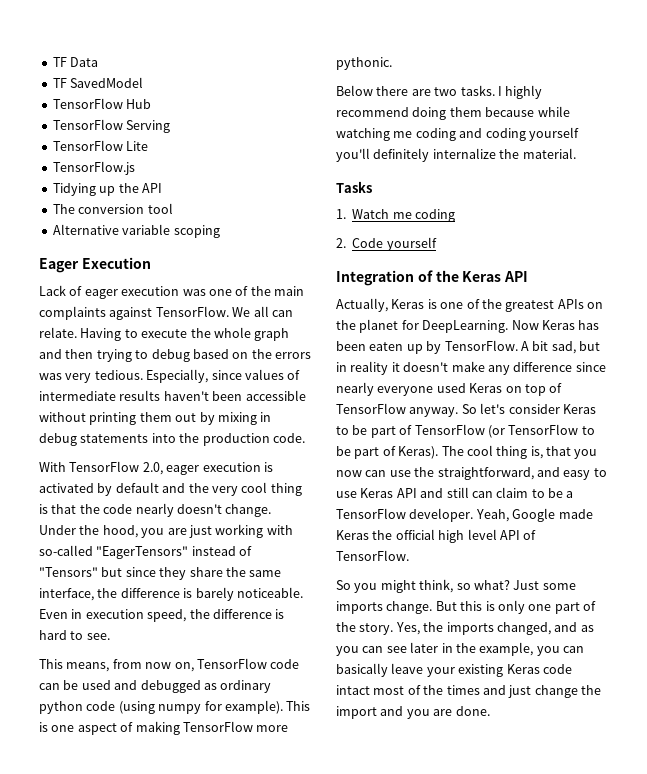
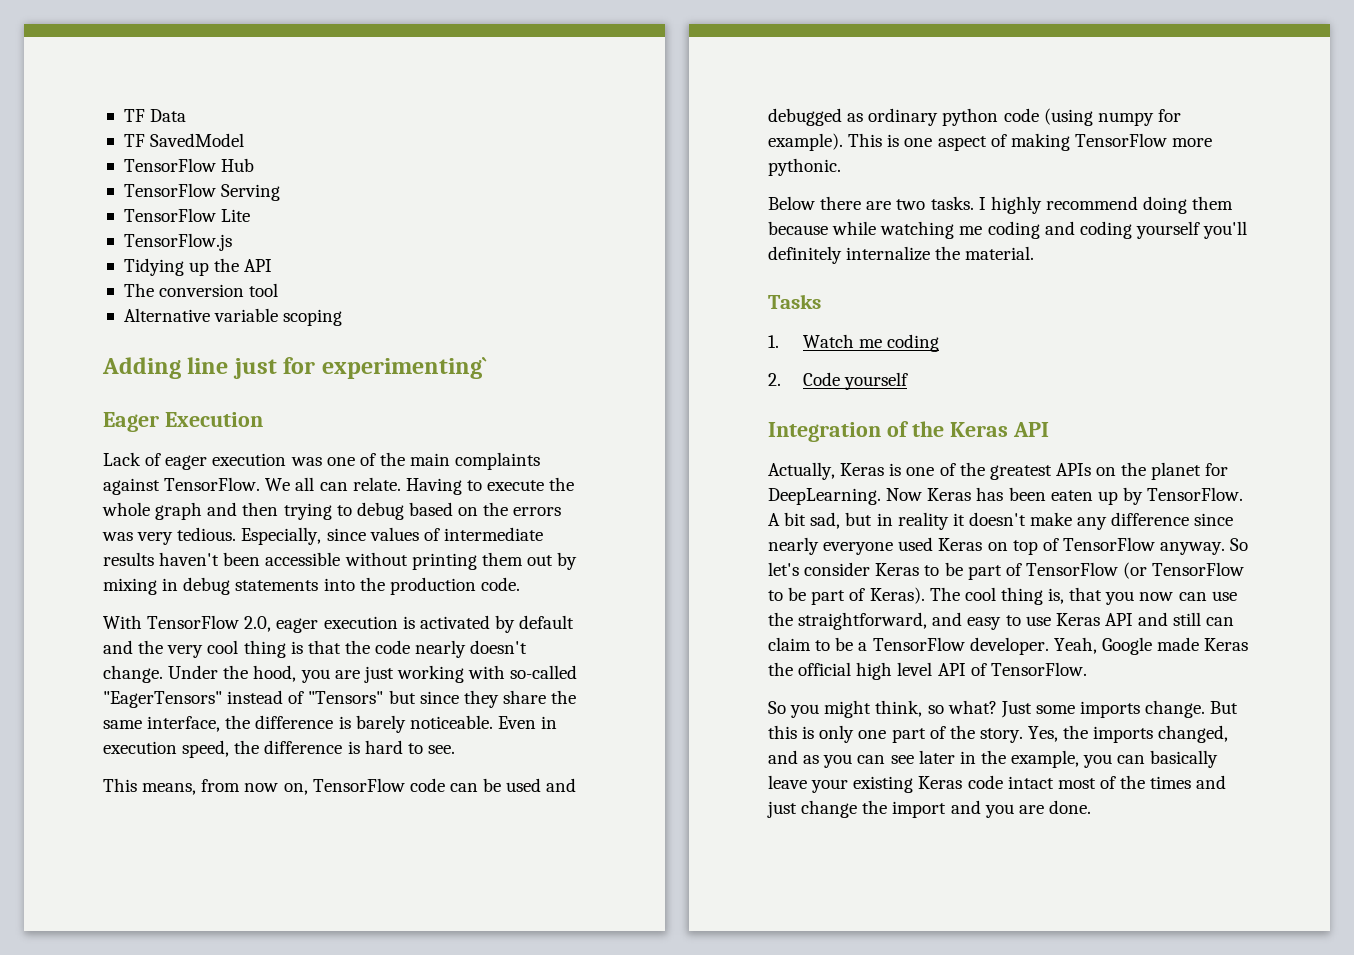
+ Adding line just for experimenting`

